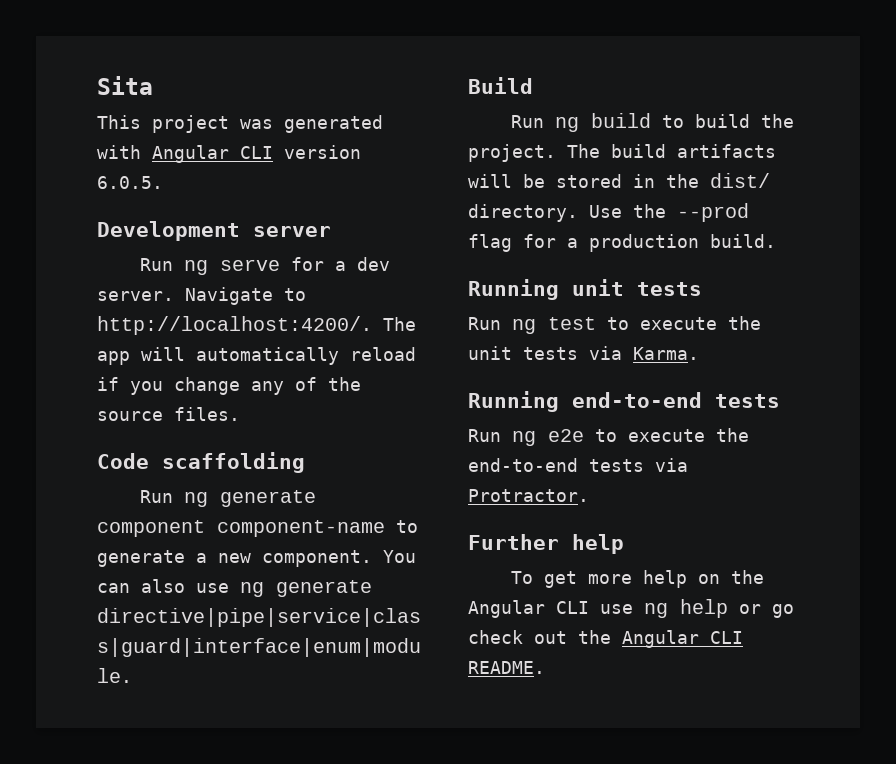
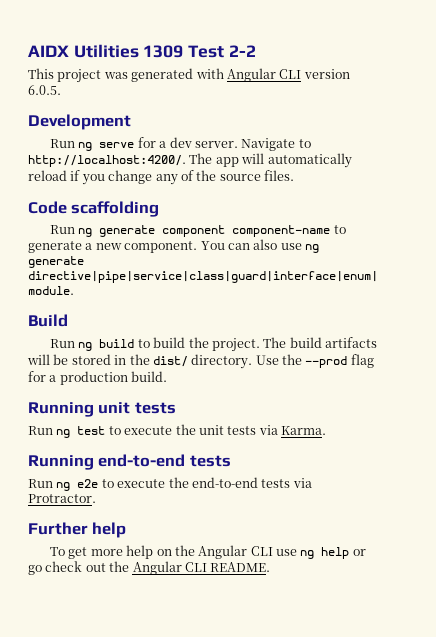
- Sita
+ AIDX Utilities 1309 Test 2-2
- Development server
+ Development

